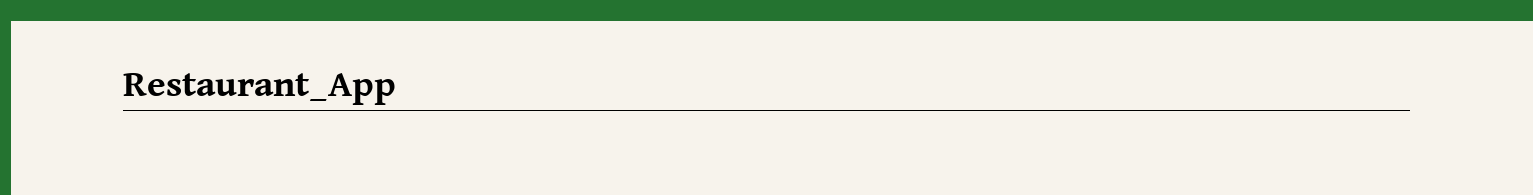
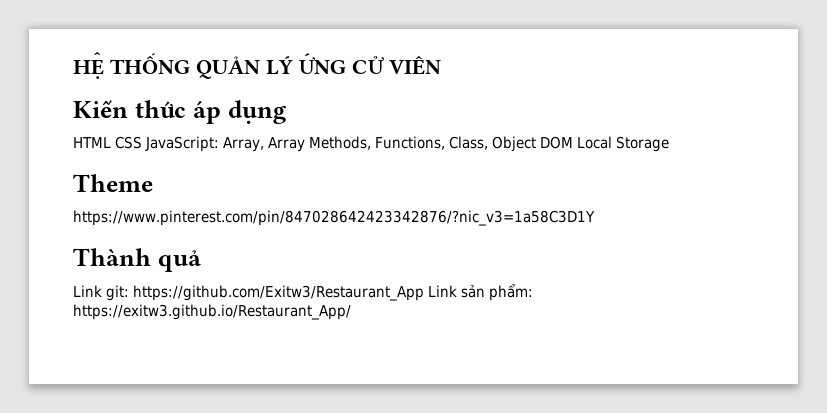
- Restaurant_App
+ HỆ THỐNG QUẢN LÝ ỨNG CỬ VIÊN
+ Kiến thức áp dụng
+ HTML CSS JavaScript: Array, Array Methods, Functions, Class, Object DOM Local Storage
+ Theme
+ https://www.pinterest.com/pin/847028642423342876/?nic_v3=1a58C3D1Y
+ Thành quả
+ Link git: https://github.com/Exitw3/Restaurant_App Link sản phẩm: https://exitw3.github.io/Restaurant_App/

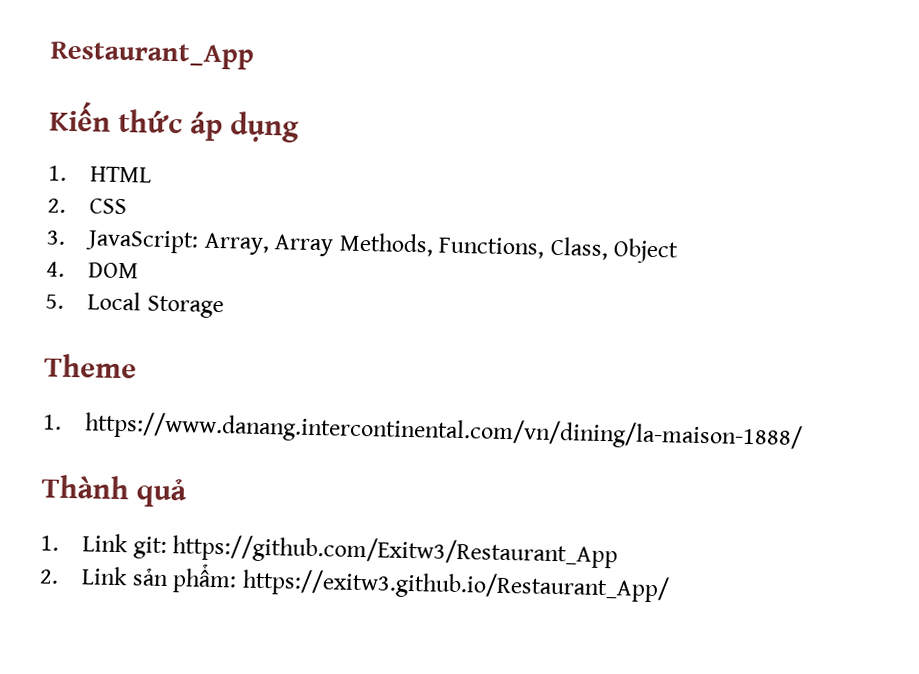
- HỆ THỐNG QUẢN LÝ ỨNG CỬ VIÊN
+ Restaurant_App
- HTML CSS JavaScript: Array, Array Methods, Functions, Class, Object DOM Local Storage
+ 1. HTML
+ 2. CSS
+ 3. JavaScript: Array, Array Methods, Functions, Class, Object
+ 4. DOM
+ 5. Local Storage
- https://www.pinterest.com/pin/847028642423342876/?nic_v3=1a58C3D1Y
+ 1. https://www.danang.intercontinental.com/vn/dining/la-maison-1888/
- Link git: https://github.com/Exitw3/Restaurant_App Link sản phẩm: https://exitw3.github.io/Restaurant_App/
+ 1. Link git: https://github.com/Exitw3/Restaurant_App
+ 2. Link sản phẩm: https://exitw3.github.io/Restaurant_App/

